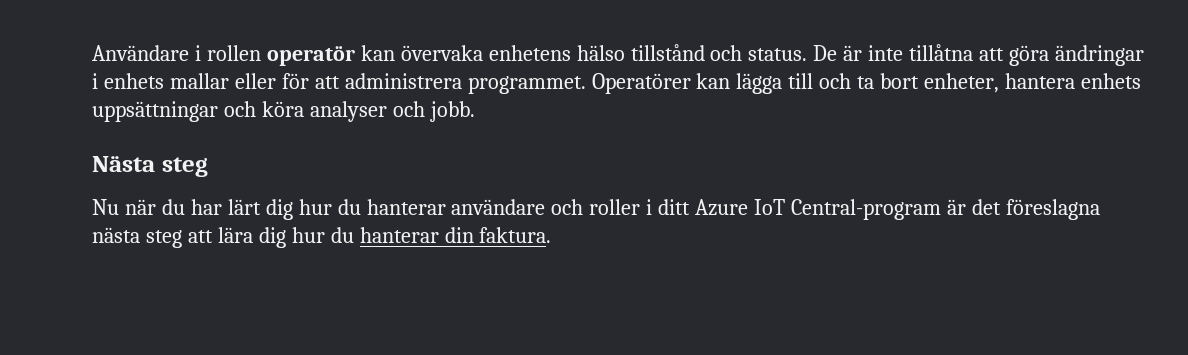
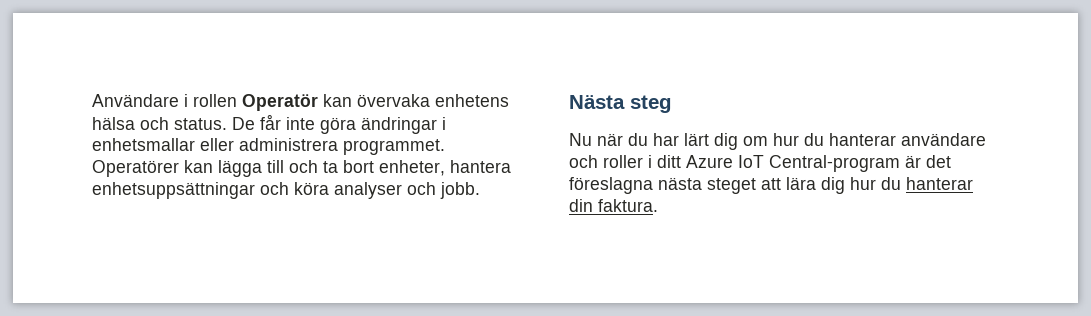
- Användare i rollen operatör kan övervaka enhetens hälso tillstånd och status.
+ Användare i rollen Operatör kan övervaka enhetens hälsa och status.
- De är inte tillåtna att göra ändringar i enhets mallar eller för att administrera programmet.
+ De får inte göra ändringar i enhetsmallar eller administrera programmet.
- Operatörer kan lägga till och ta bort enheter, hantera enhets uppsättningar och köra analyser och jobb.
+ Operatörer kan lägga till och ta bort enheter, hantera enhetsuppsättningar och köra analyser och jobb.
- Nu när du har lärt dig hur du hanterar användare och roller i ditt Azure IoT Central-program är det föreslagna nästa steg att lära dig hur du hanterar din faktura.
+ Nu när du har lärt dig om hur du hanterar användare och roller i ditt Azure IoT Central-program är det föreslagna nästa steget att lära dig hur du hanterar din faktura.

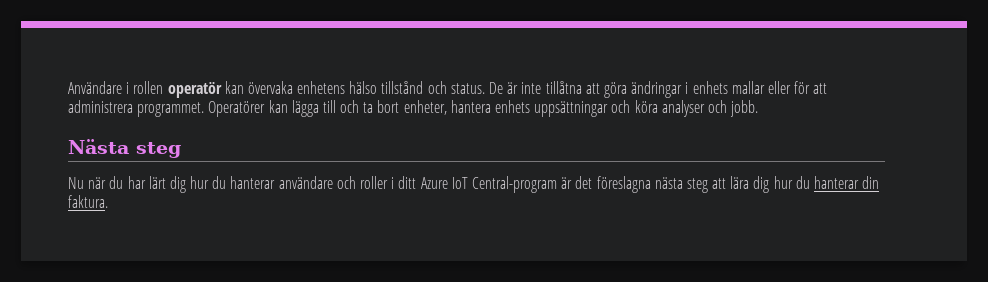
- Användare i rollen Operatör kan övervaka enhetens hälsa och status.
+ Användare i rollen operatör kan övervaka enhetens hälso tillstånd och status.
- De får inte göra ändringar i enhetsmallar eller administrera programmet.
+ De är inte tillåtna att göra ändringar i enhets mallar eller för att administrera programmet.
- Operatörer kan lägga till och ta bort enheter, hantera enhetsuppsättningar och köra analyser och jobb.
+ Operatörer kan lägga till och ta bort enheter, hantera enhets uppsättningar och köra analyser och jobb.
- Nu när du har lärt dig om hur du hanterar användare och roller i ditt Azure IoT Central-program är det föreslagna nästa steget att lära dig hur du hanterar din faktura.
+ Nu när du har lärt dig hur du hanterar användare och roller i ditt Azure IoT Central-program är det föreslagna nästa steg att lära dig hur du hanterar din faktura.

